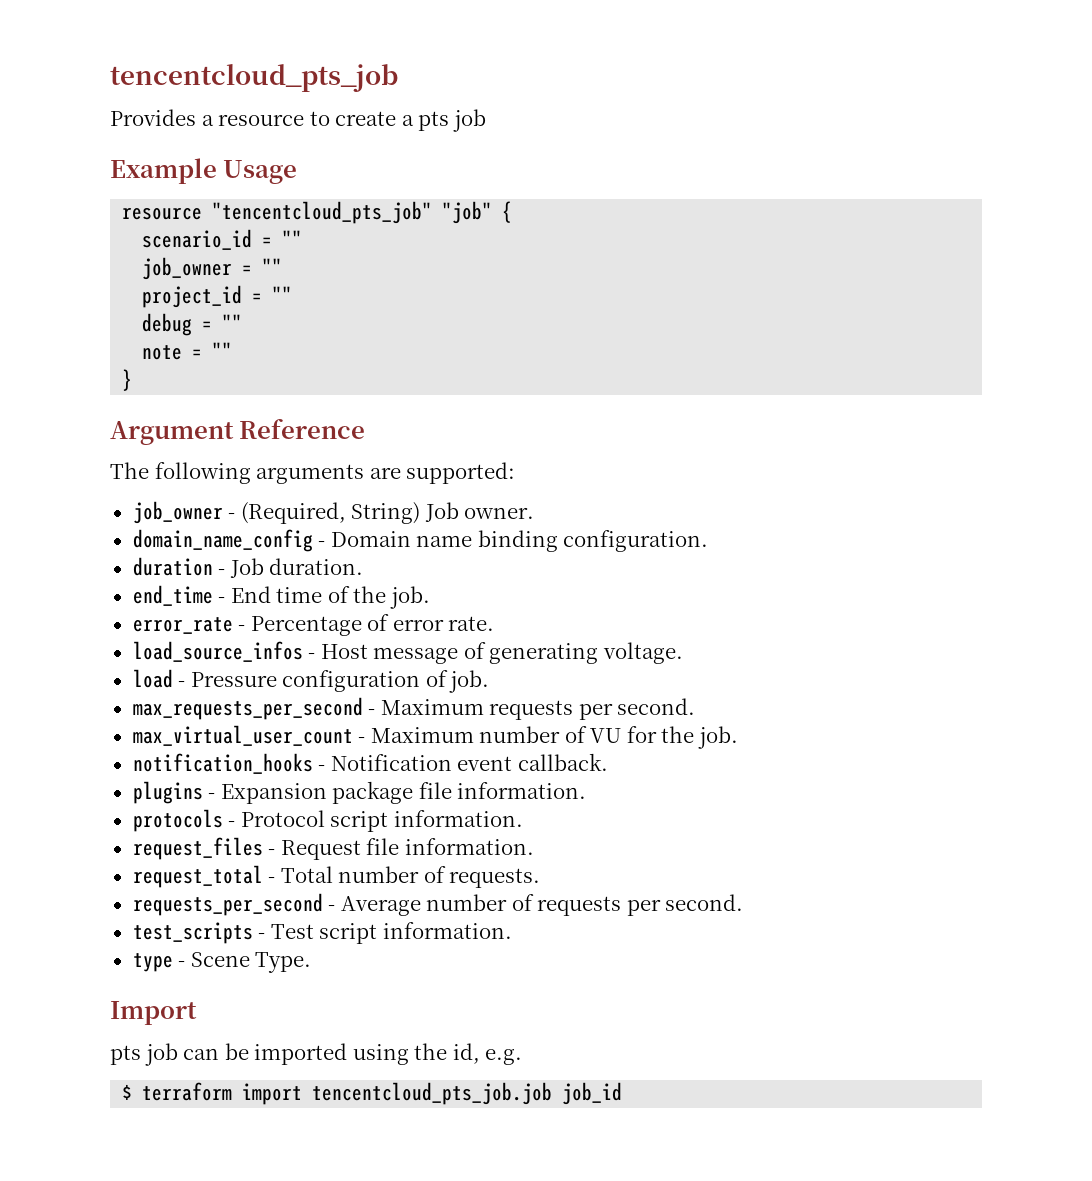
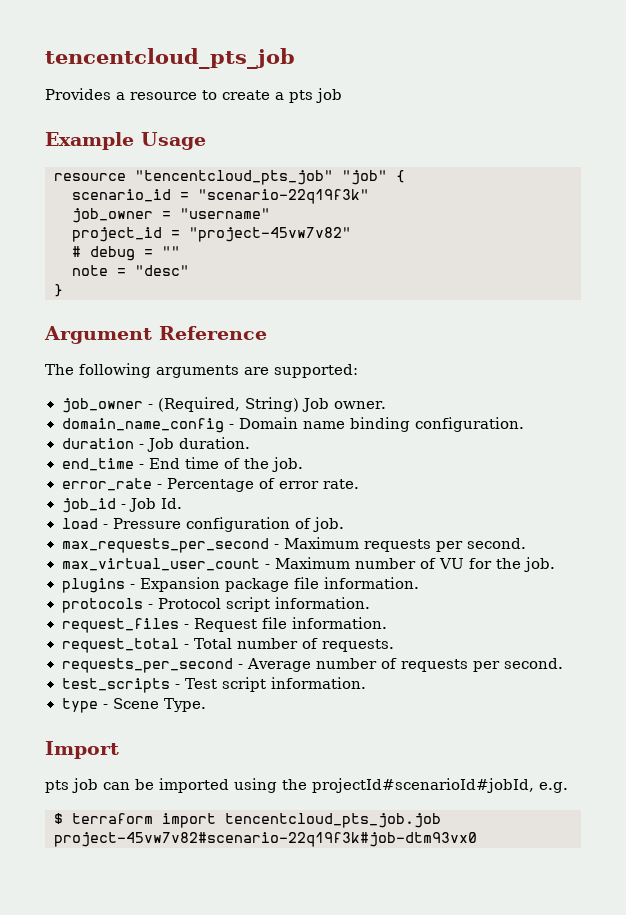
- scenario_id = ""
+ scenario_id = "scenario-22q19f3k"
- job_owner = ""
+ job_owner = "username"
- project_id = ""
- debug = ""
+ project_id = "project-45vw7v82"
+ # debug = ""
- note = ""
+ note = "desc"
- load_source_infos - Host message of generating voltage.
+ job_id - Job Id.
- notification_hooks - Notification event callback.
- pts job can be imported using the id, e.g.
+ pts job can be imported using the projectId#scenarioId#jobId, e.g.
- $ terraform import tencentcloud_pts_job.job job_id
+ $ terraform import tencentcloud_pts_job.job project-45vw7v82#scenario-22q19f3k#job-dtm93vx0

